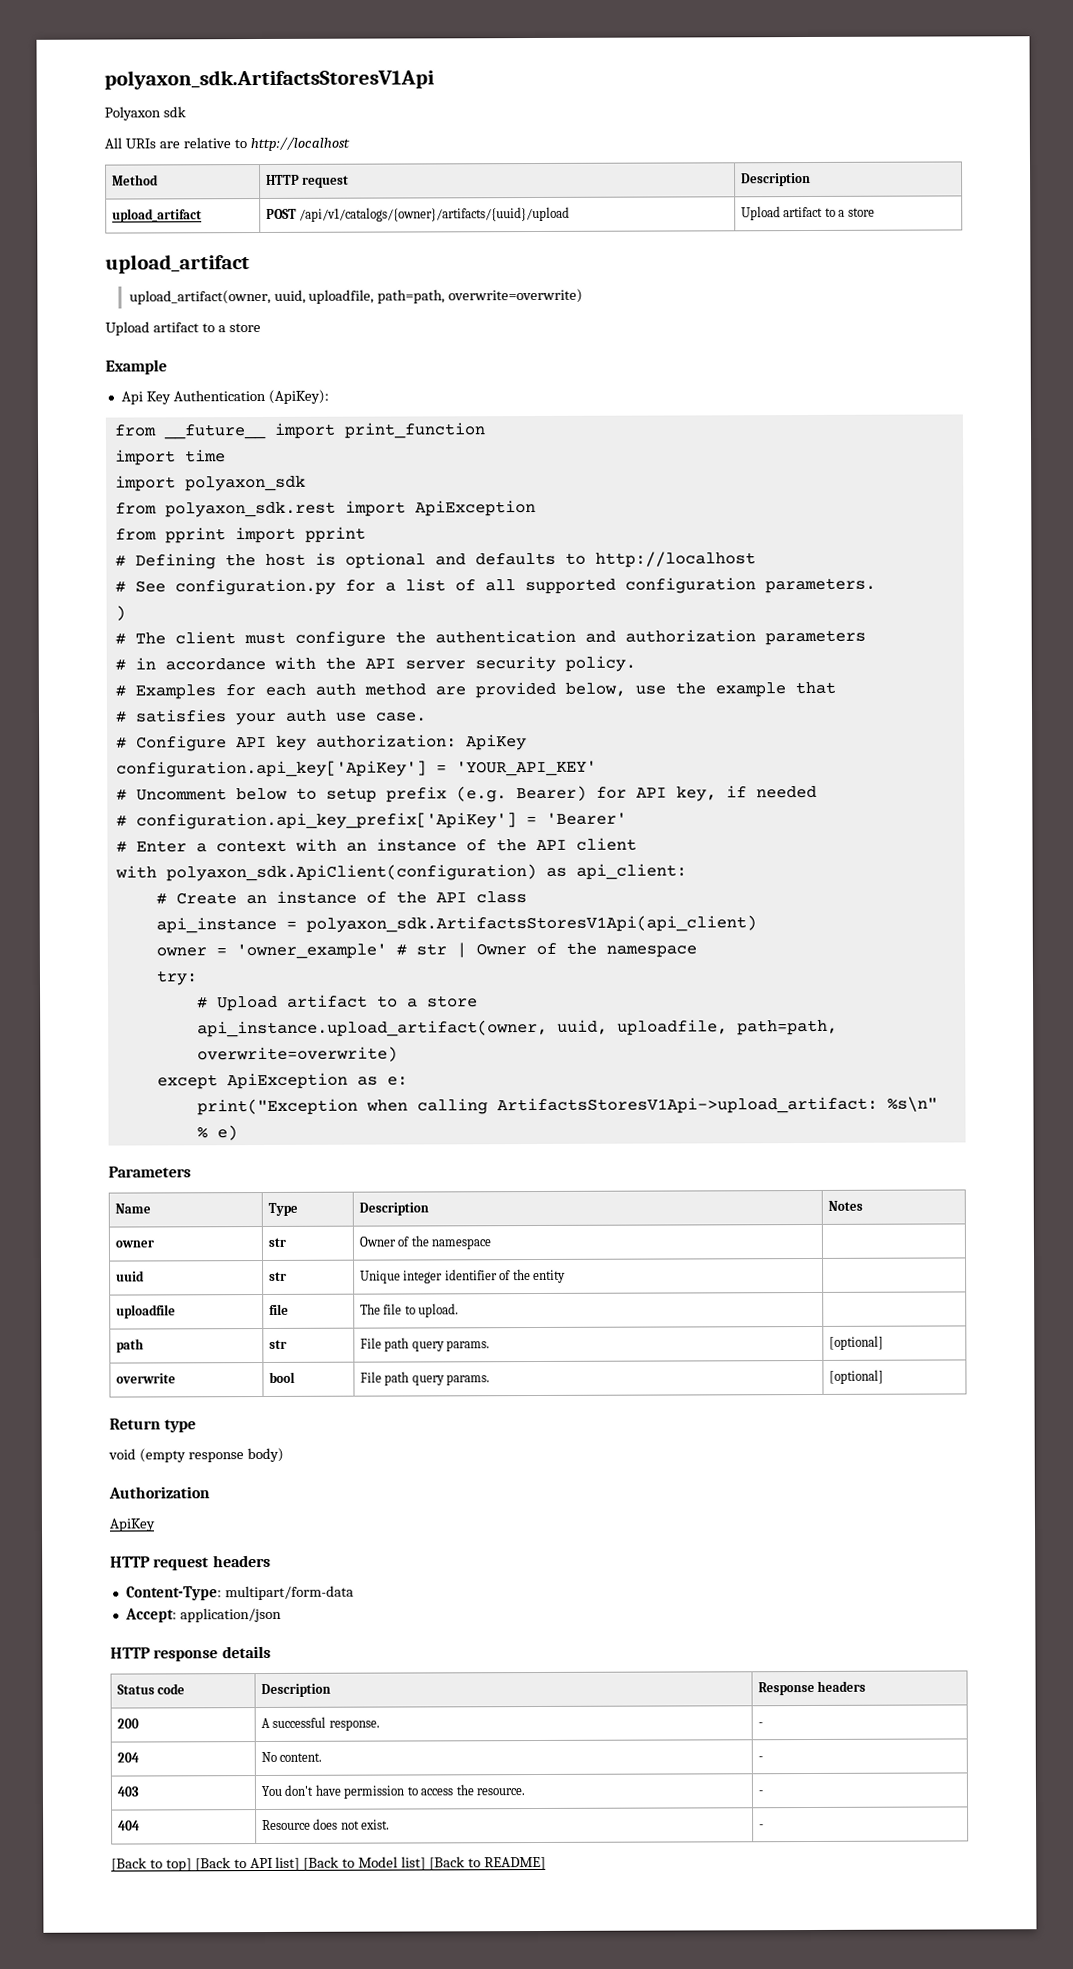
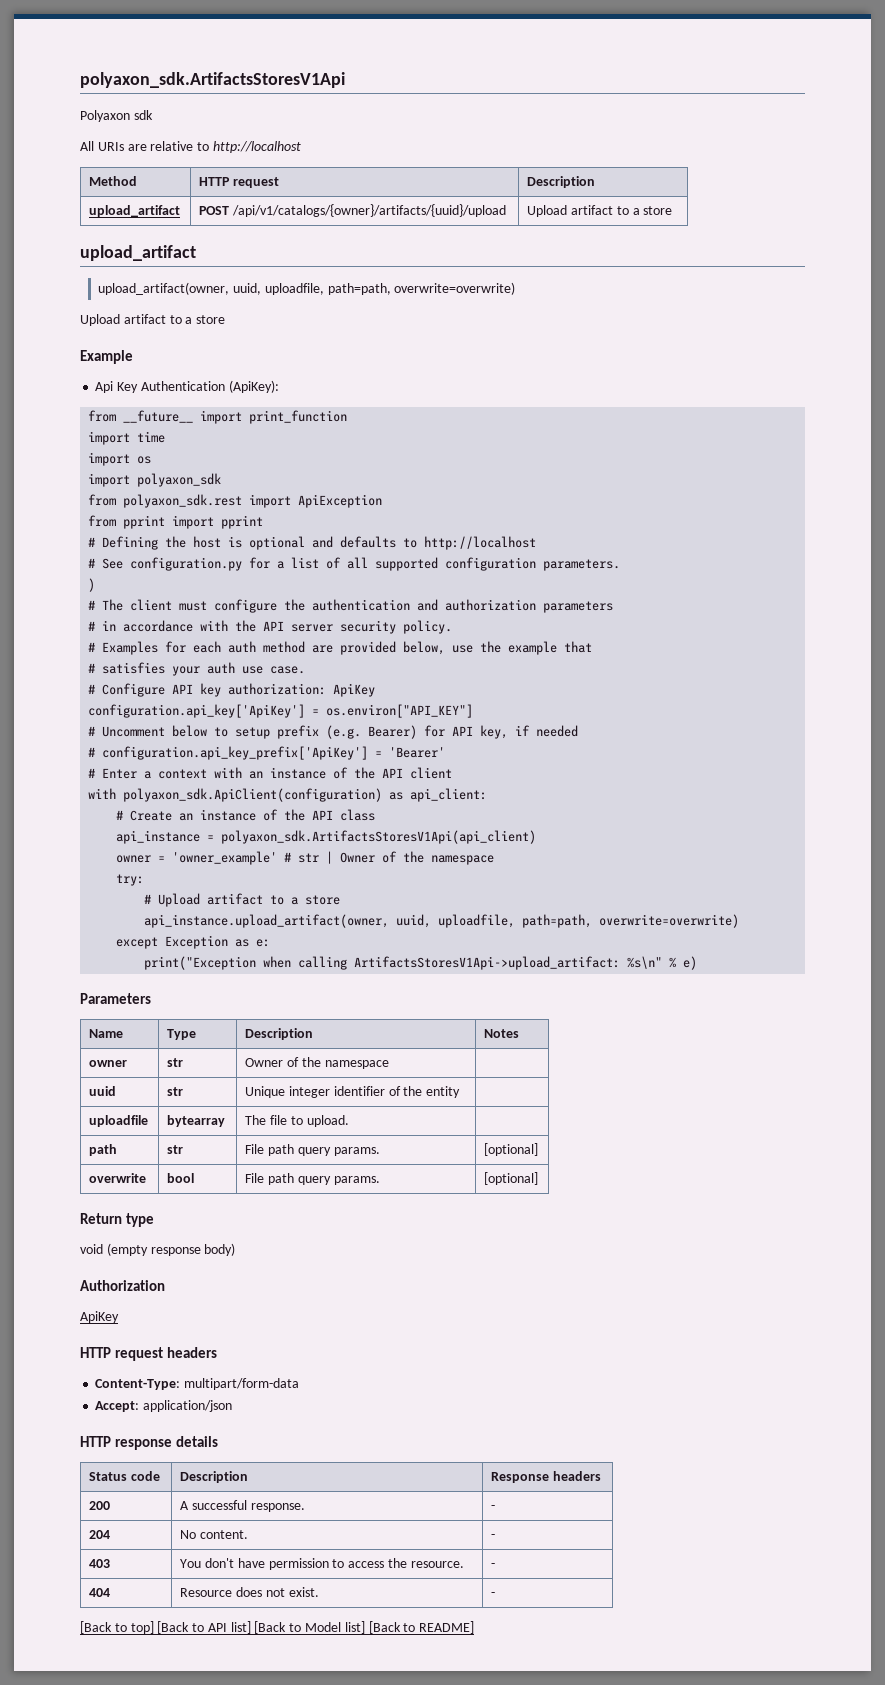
+ import os
- configuration.api_key['ApiKey'] = 'YOUR_API_KEY'
+ configuration.api_key['ApiKey'] = os.environ["API_KEY"]
- except ApiException as e:
+ except Exception as e:
- uploadfile | file | The file to upload. |
+ uploadfile | bytearray | The file to upload. |

